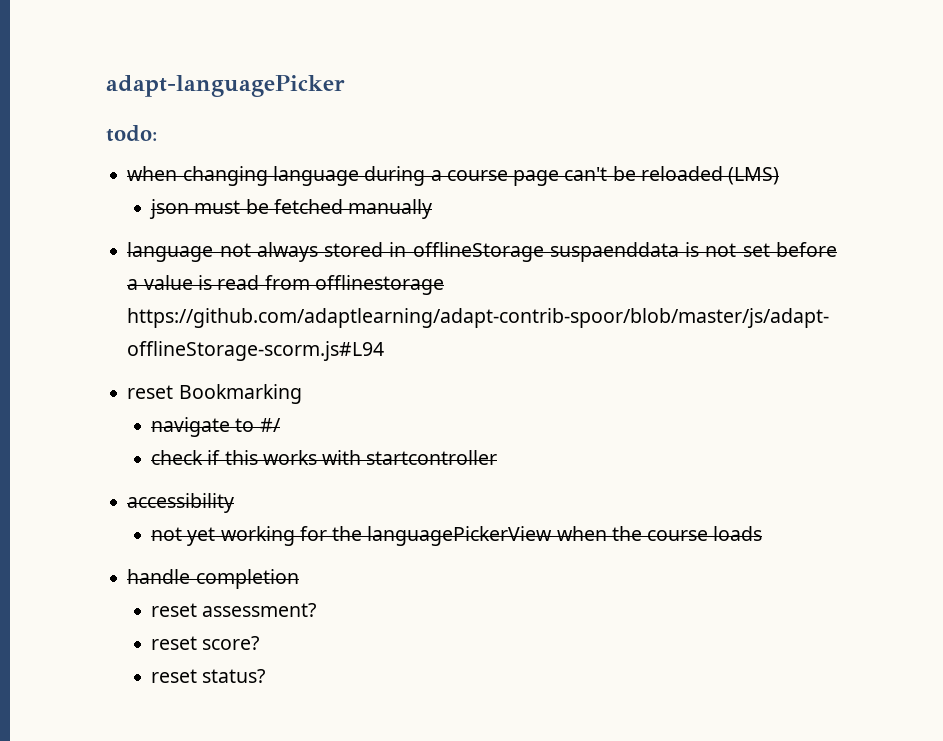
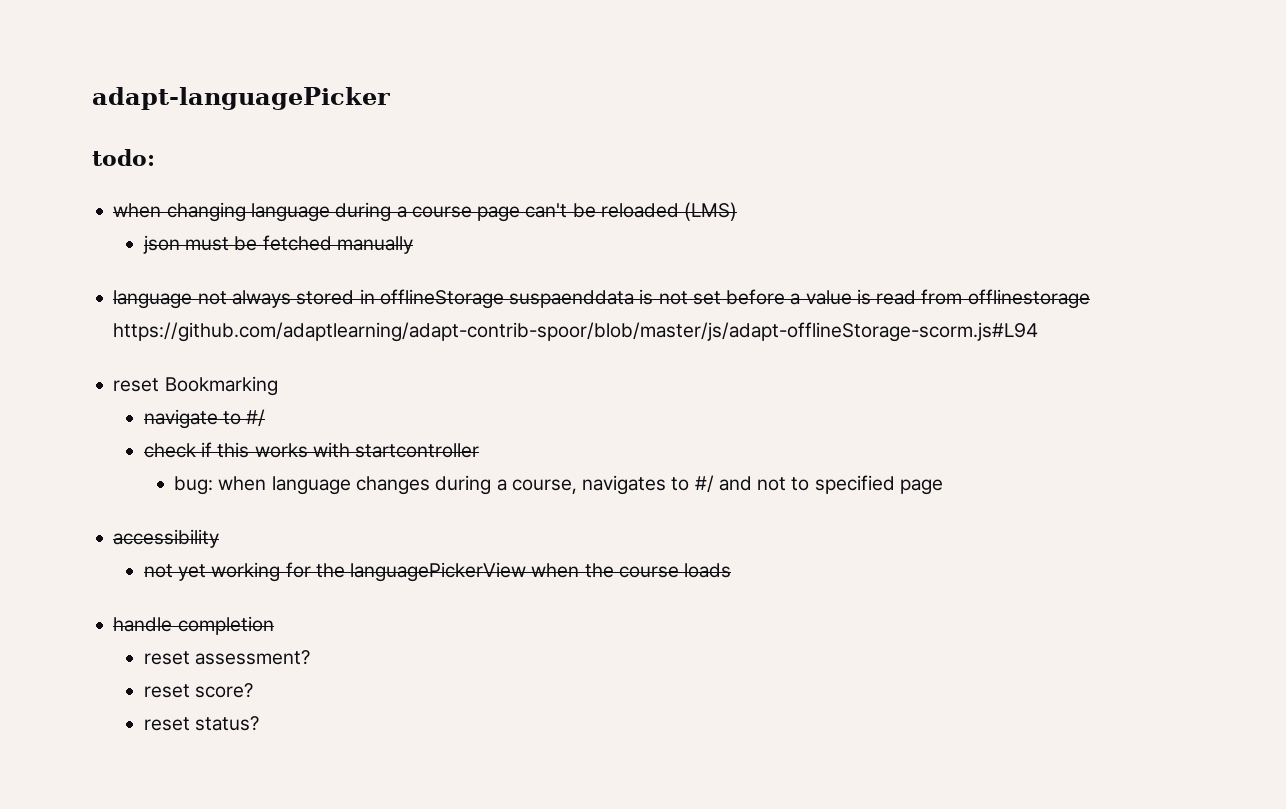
+ bug: when language changes during a course, navigates to #/ and not to specified page

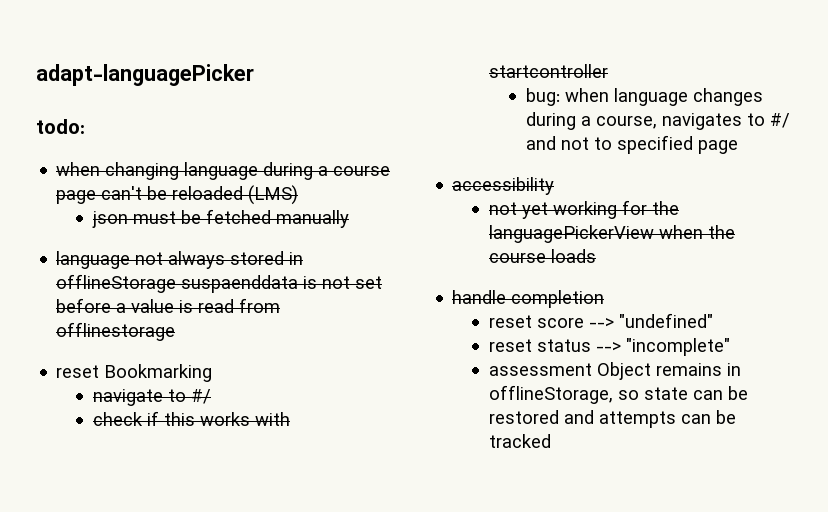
- language not always stored in offlineStorage suspaenddata is not set before a value is read from offlinestorage https://github.com/adaptlearning/adapt-contrib-spoor/blob/master/js/adapt-offlineStorage-scorm.js#L94
+ language not always stored in offlineStorage suspaenddata is not set before a value is read from offlinestorage
- reset assessment?
- reset score?
- reset status?
+ reset score --> "undefined"
+ reset status --> "incomplete"
+ assessment Object remains in offlineStorage, so state can be restored and attempts can be tracked

